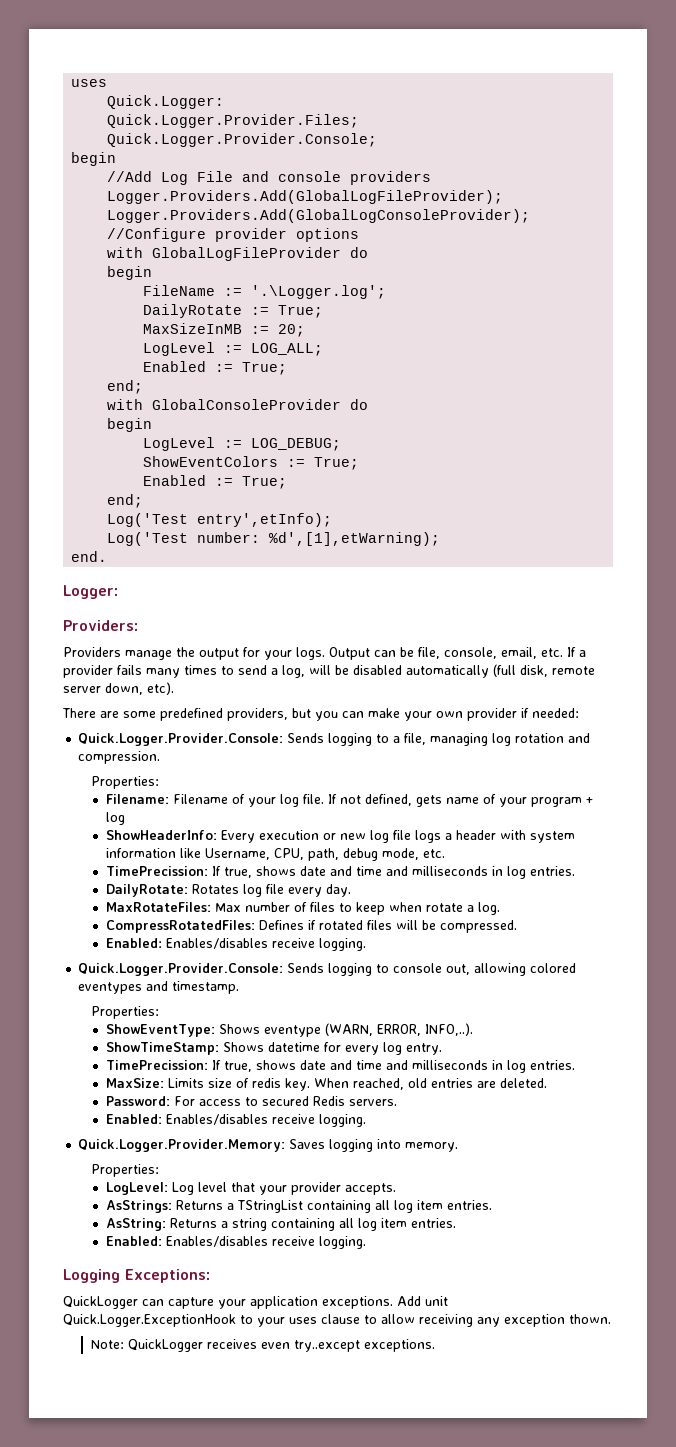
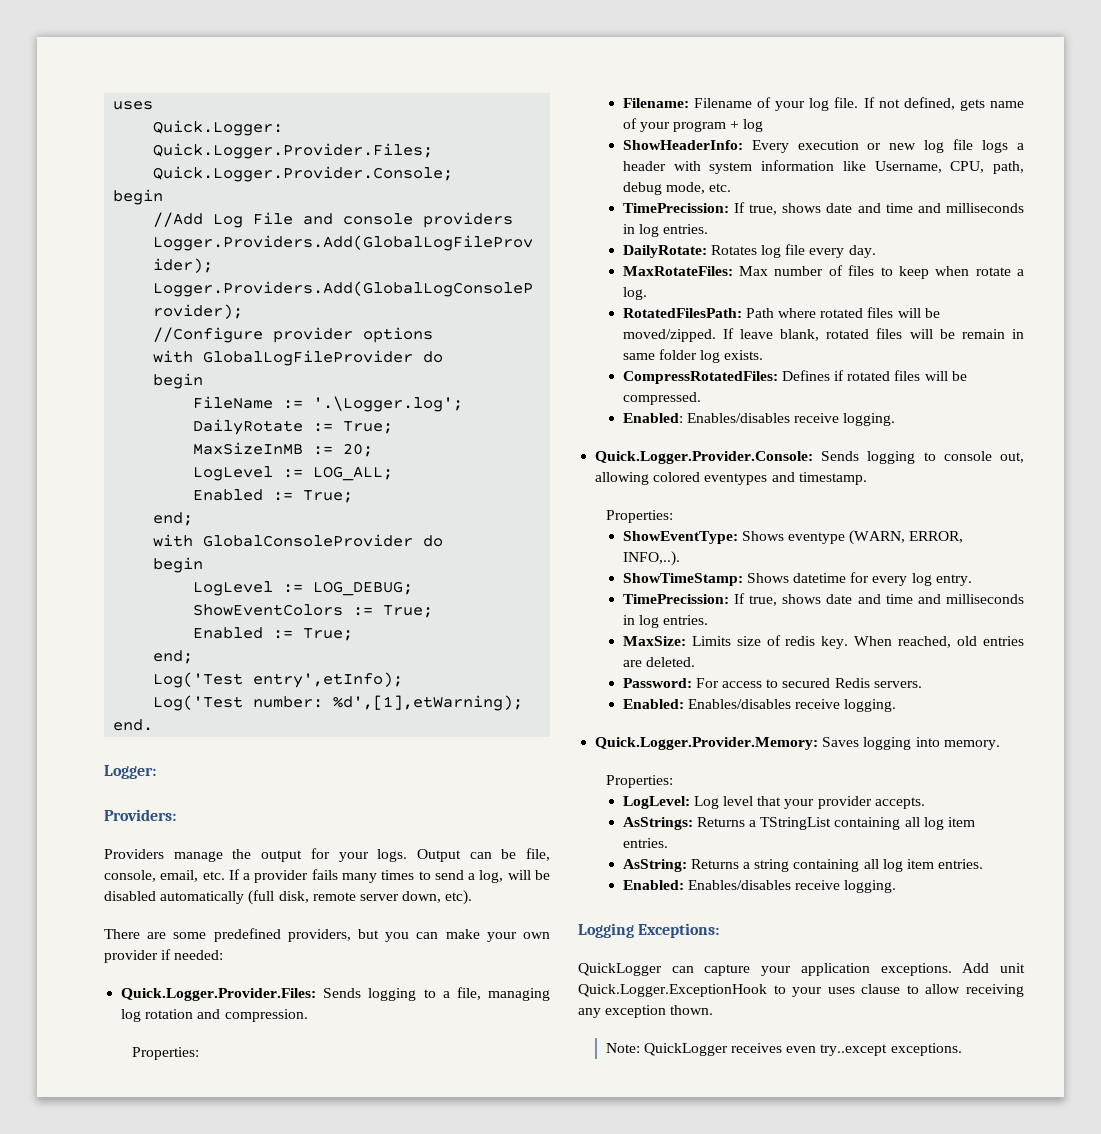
- Quick.Logger.Provider.Console: Sends logging to a file, managing log rotation and compression.
+ Quick.Logger.Provider.Files: Sends logging to a file, managing log rotation and compression.
+ RotatedFilesPath: Path where rotated files will be moved/zipped. If leave blank, rotated files will be remain in same folder log exists.

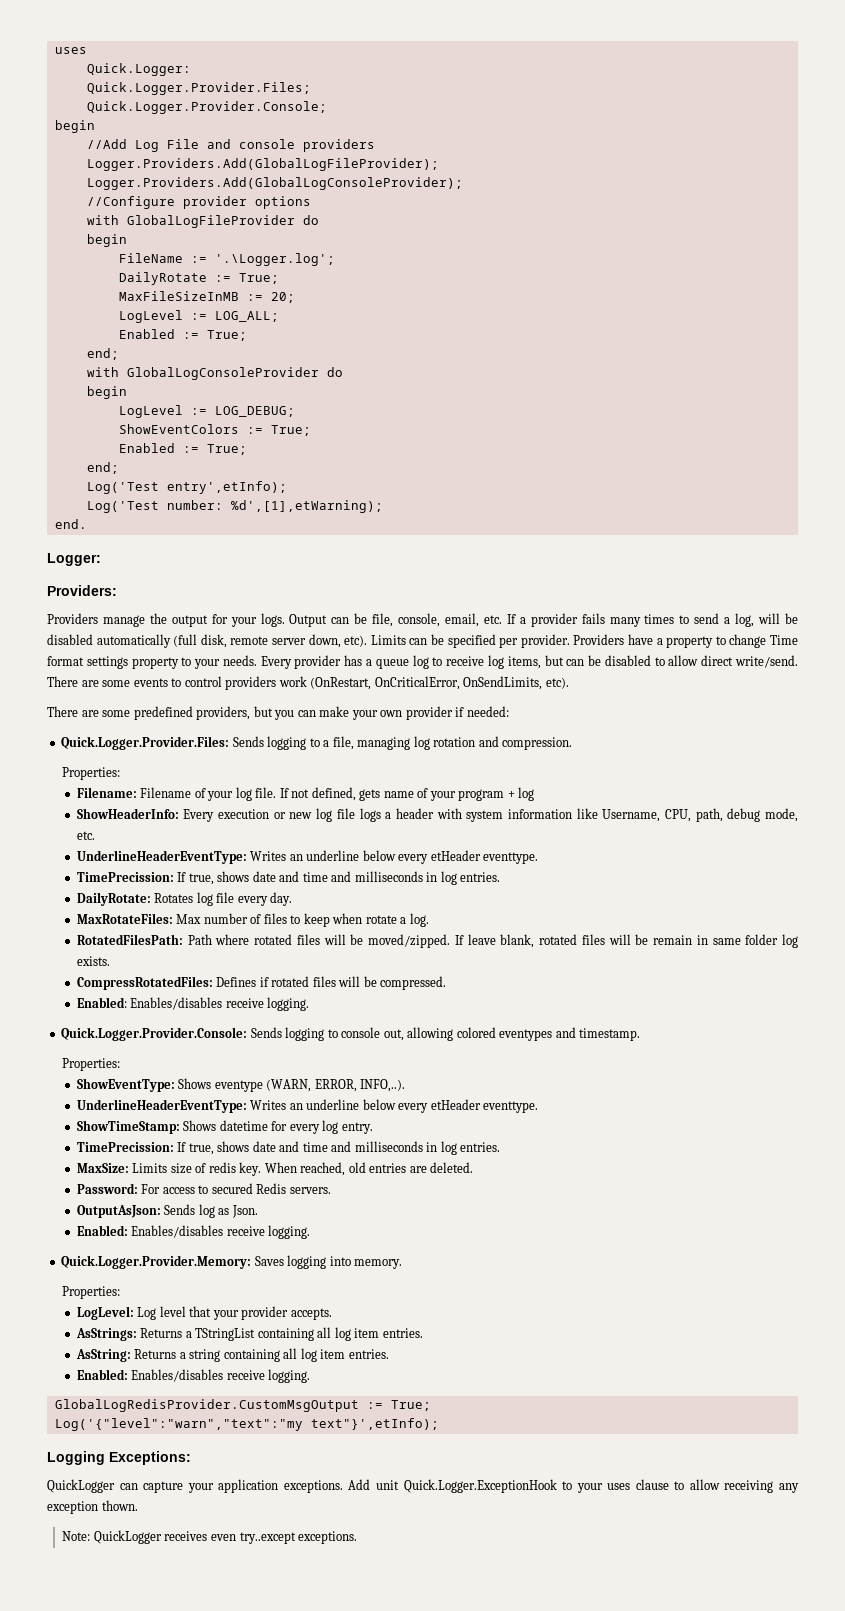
- MaxSizeInMB := 20;
+ MaxFileSizeInMB := 20;
- with GlobalConsoleProvider do
+ with GlobalLogConsoleProvider do
+ Limits can be specified per provider. Providers have a property to change Time format settings property to your needs. Every provider has a queue log to receive log items, but can be disabled to allow direct write/send. There are some events to control providers work (OnRestart, OnCriticalError, OnSendLimits, etc).
  ShowHeaderInfo: Every execution or new log file logs a header with system information like Username, CPU, path, debug mode, etc.
+ UnderlineHeaderEventType: Writes an underline below every etHeader eventtype.
  ShowEventType: Shows eventype (WARN, ERROR, INFO,..).
+ UnderlineHeaderEventType: Writes an underline below every etHeader eventtype.
+ OutputAsJson: Sends log as Json.
+ GlobalLogRedisProvider.CustomMsgOutput := True;
+ Log('{"level":"warn","text":"my text"}',etInfo);

